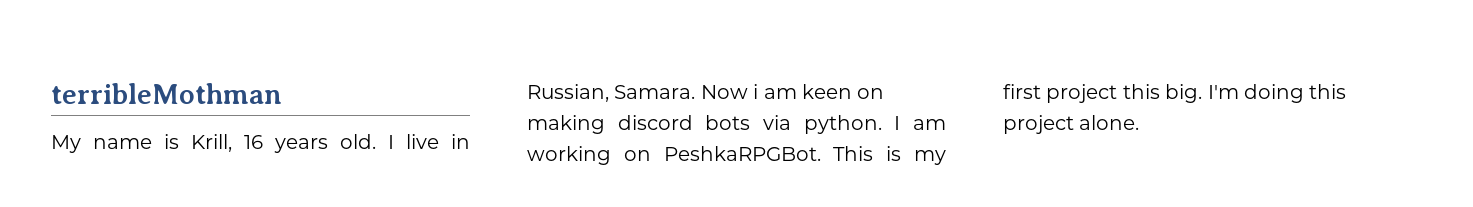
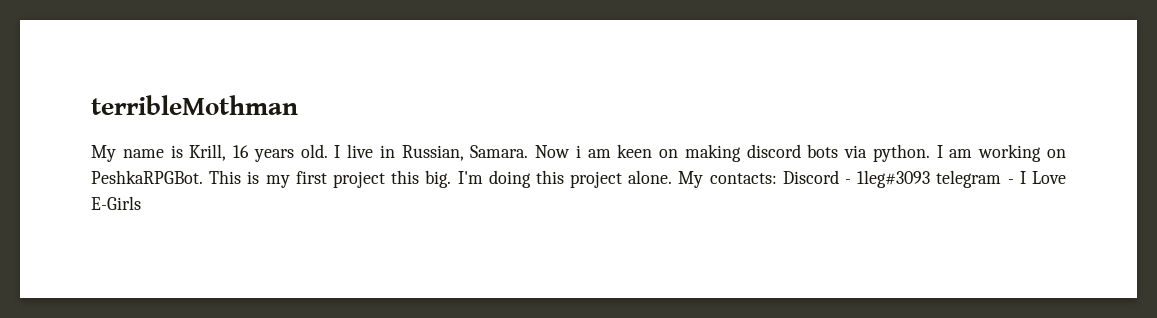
+ My contacts: Discord - 1leg#3093 telegram - I Love E-Girls

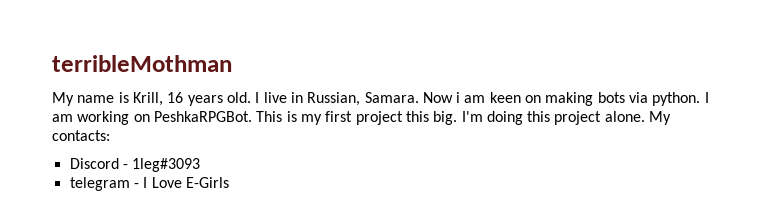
- Now i am keen on making discord bots via python.
+ Now i am keen on making bots via python.
- My contacts: Discord - 1leg#3093 telegram - I Love E-Girls
+ My contacts:
+ Discord - 1leg#3093
+ telegram - I Love E-Girls

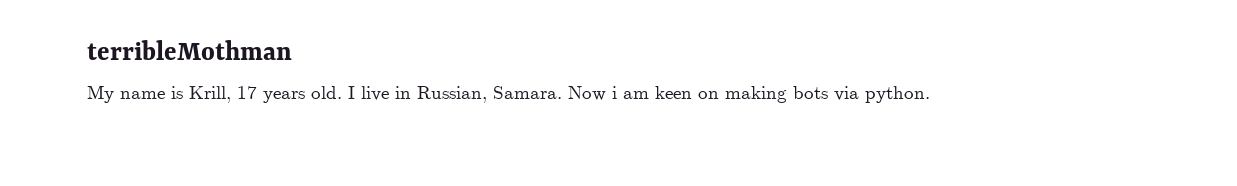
- My name is Krill, 16 years old.
+ My name is Krill, 17 years old.
- I am working on PeshkaRPGBot. This is my first project this big. I'm doing this project alone. My contacts:
- Discord - 1leg#3093
- telegram - I Love E-Girls

